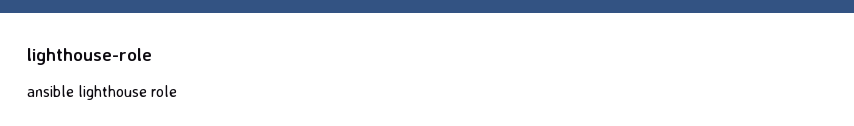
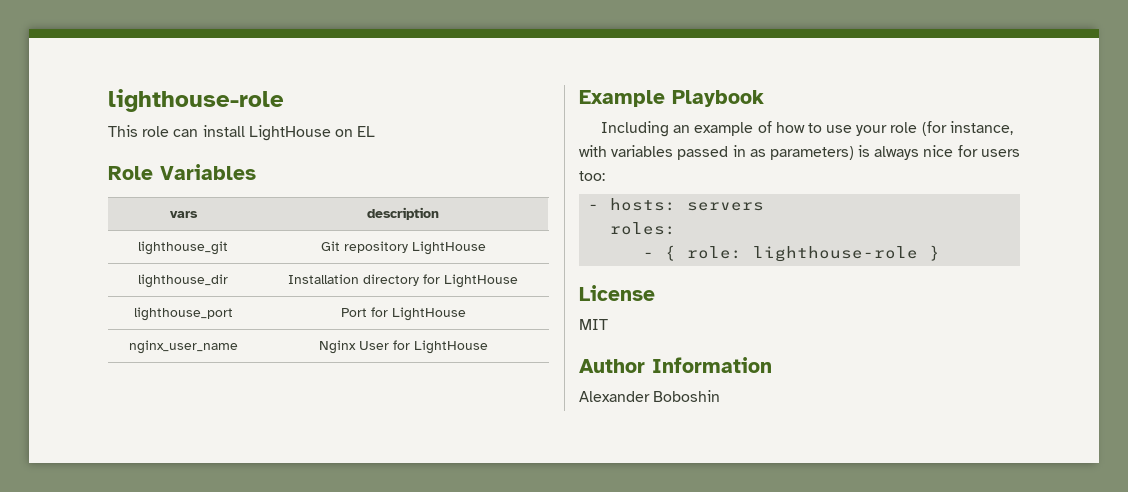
- ansible lighthouse role
+ This role can install LightHouse on EL
+ Role Variables
+ vars | description
+ lighthouse_git | Git repository LightHouse
+ lighthouse_dir | Installation directory for LightHouse
+ lighthouse_port | Port for LightHouse
+ nginx_user_name | Nginx User for LightHouse
+ Example Playbook
+ Including an example of how to use your role (for instance, with variables passed in as parameters) is always nice for users too:
+ - hosts: servers
+ roles:
+ - { role: lighthouse-role }
+ License
+ MIT
+ Author Information
+ Alexander Boboshin

